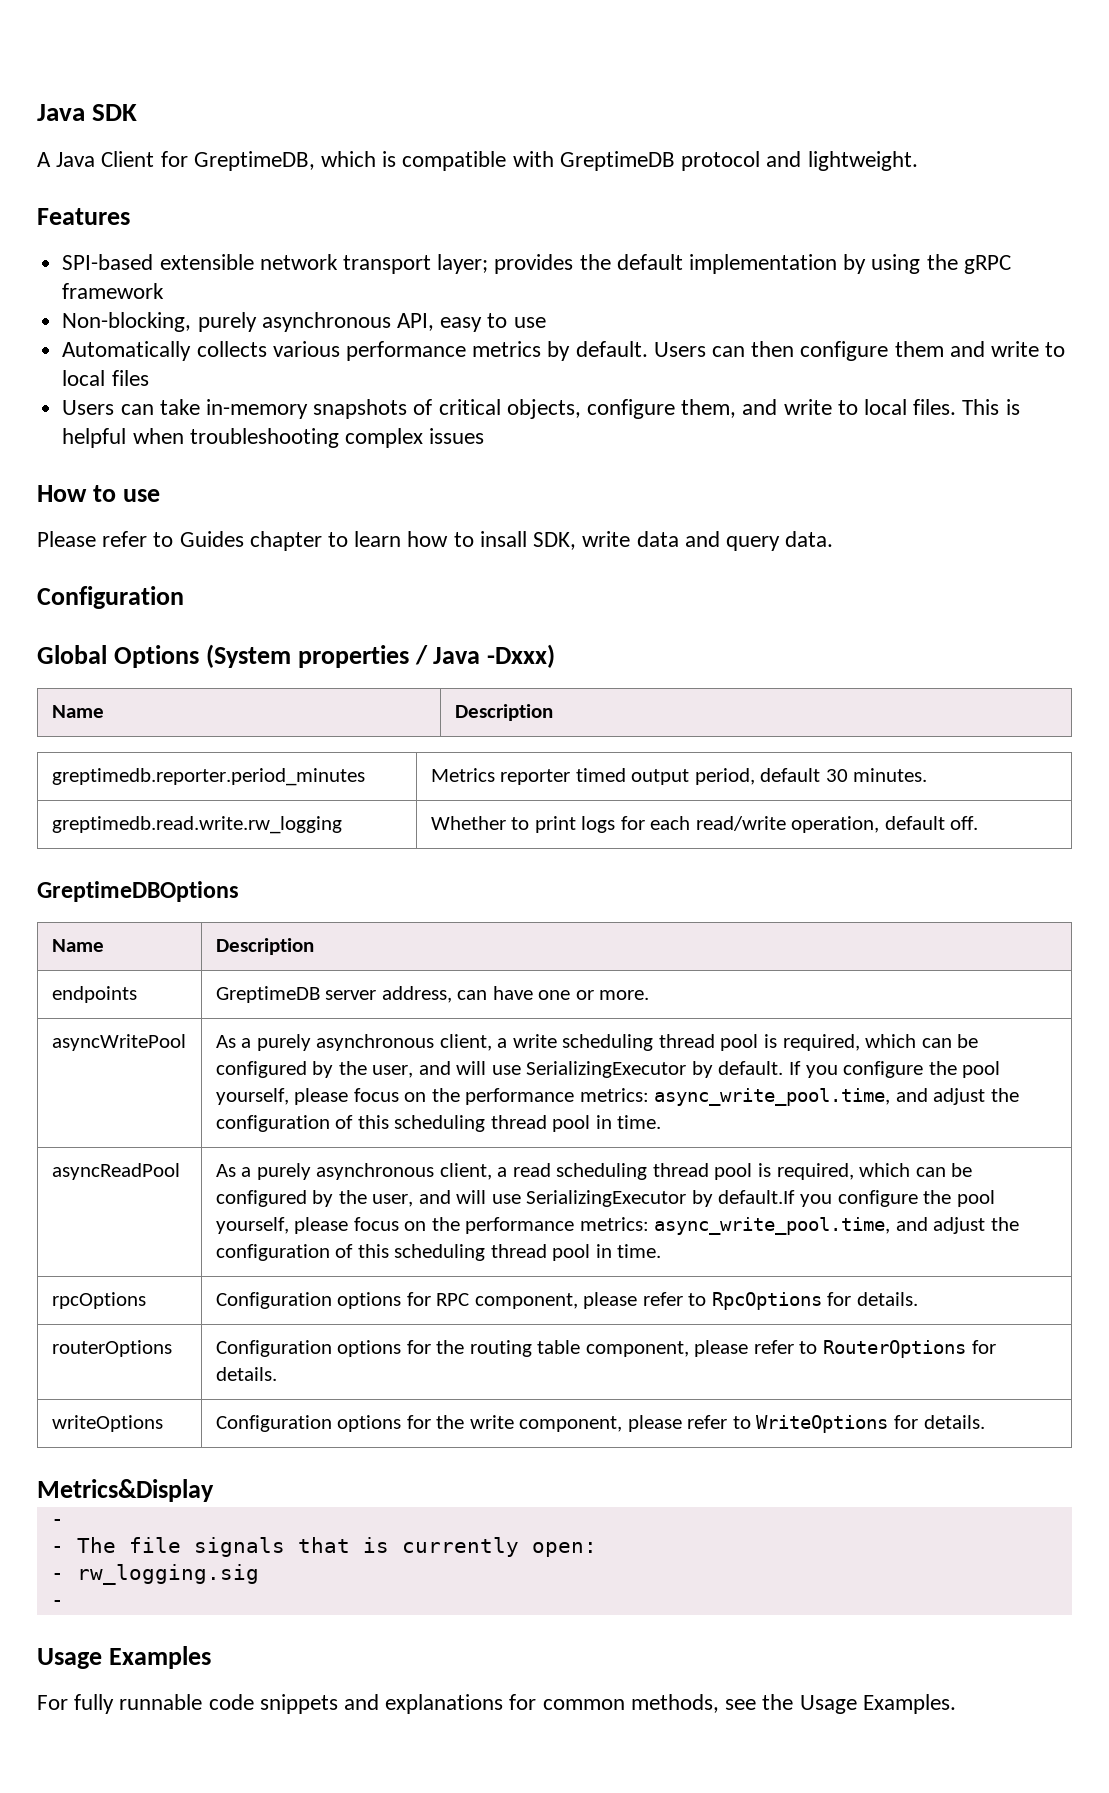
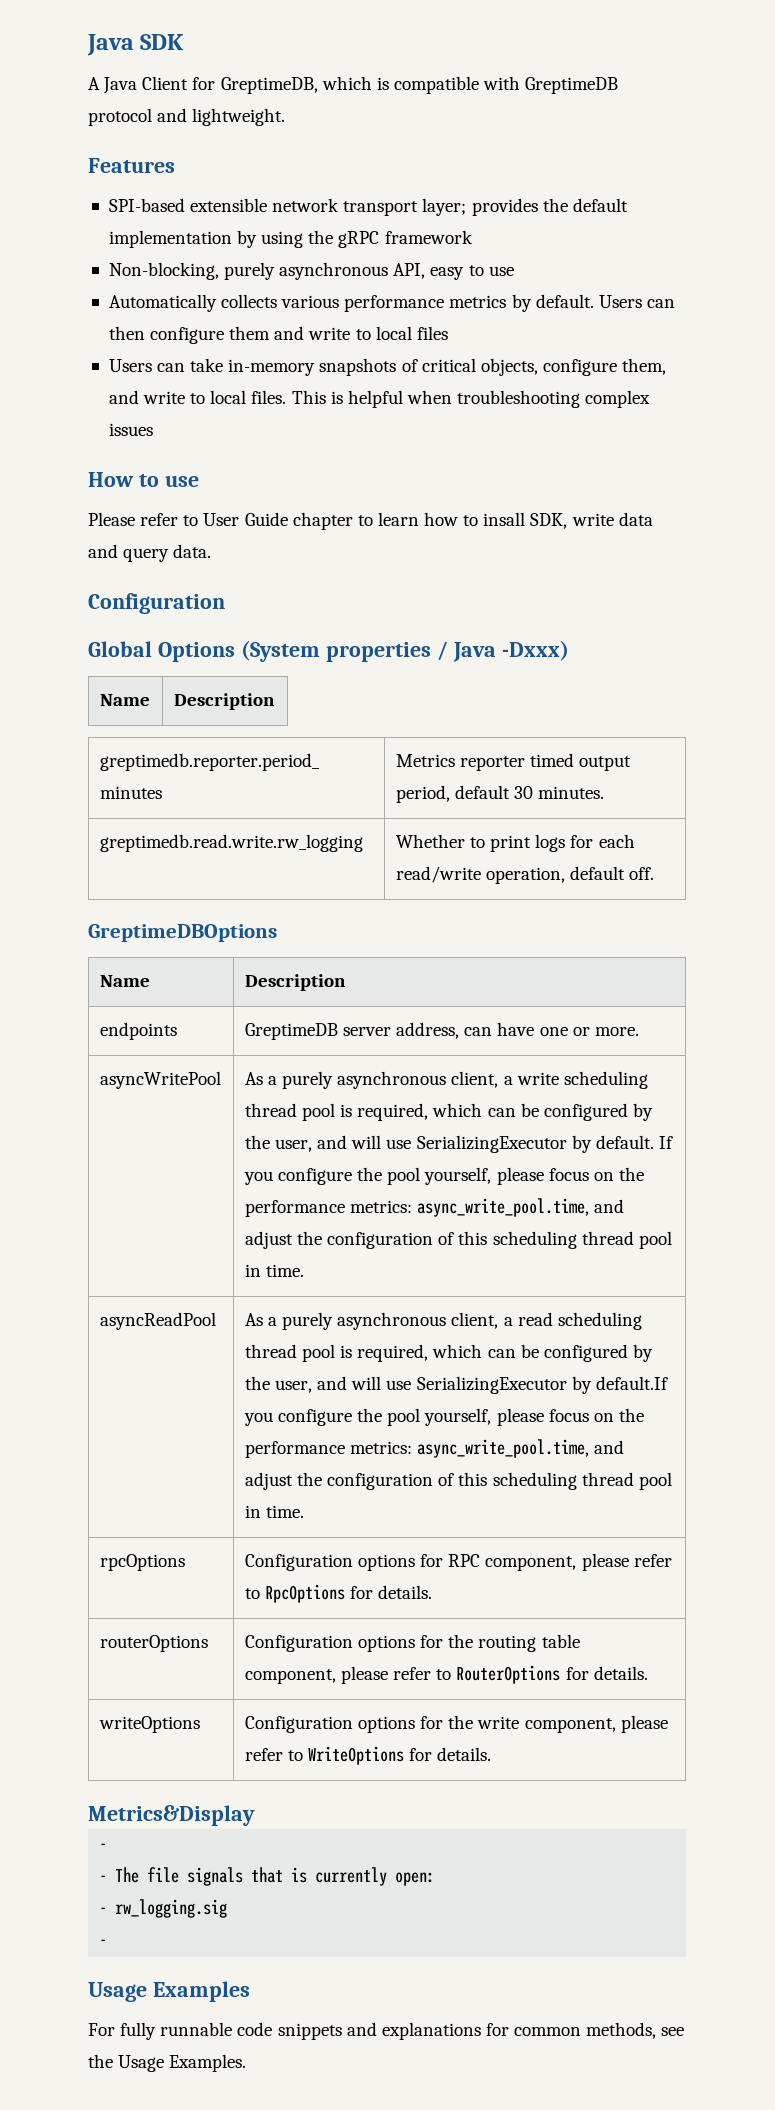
- Please refer to Guides chapter to learn how to insall SDK, write data and query data.
+ Please refer to User Guide chapter to learn how to insall SDK, write data and query data.

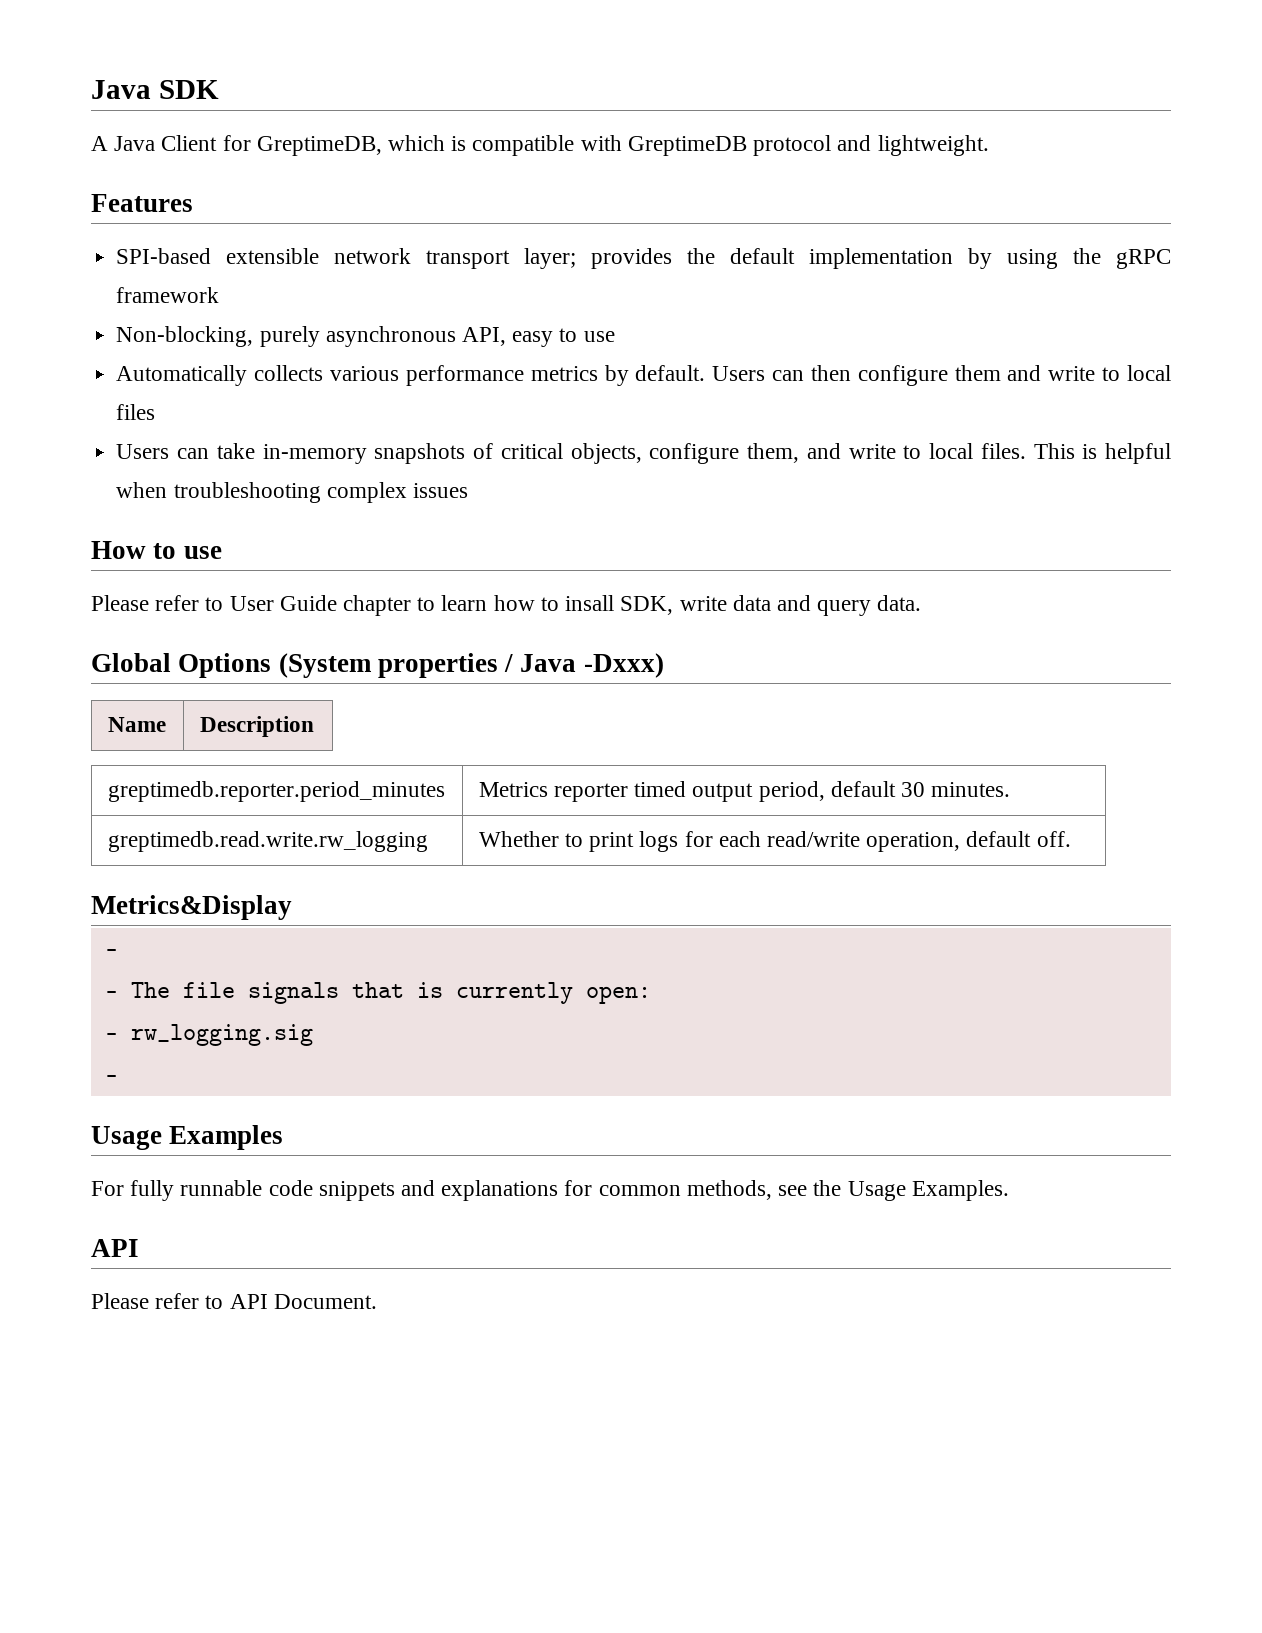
  Please refer to User Guide chapter to learn how to insall SDK, write data and query data.
- Configuration
- GreptimeDBOptions
- Name | Description
- endpoints | GreptimeDB server address, can have one or more.
- asyncWritePool | As a purely asynchronous client, a write scheduling thread pool is required, which can be configured by the user, and will use SerializingExecutor by default. If you configure the pool yourself, please focus on the performance metrics: async_write_pool.time, and adjust the configuration of this scheduling thread pool in time.
- asyncReadPool | As a purely asynchronous client, a read scheduling thread pool is required, which can be configured by the user, and will use SerializingExecutor by default.If you configure the pool yourself, please focus on the performance metrics: async_write_pool.time, and adjust the configuration of this scheduling thread pool in time.
- rpcOptions | Configuration options for RPC component, please refer to RpcOptions for details.
- routerOptions | Configuration options for the routing table component, please refer to RouterOptions for details.
- writeOptions | Configuration options for the write component, please refer to WriteOptions for details.
  For fully runnable code snippets and explanations for common methods, see the Usage Examples.
+ API
+ Please refer to API Document.

